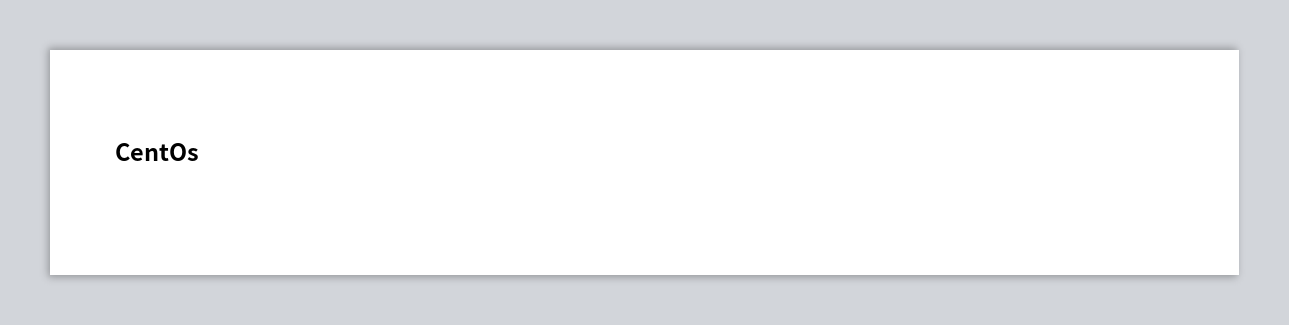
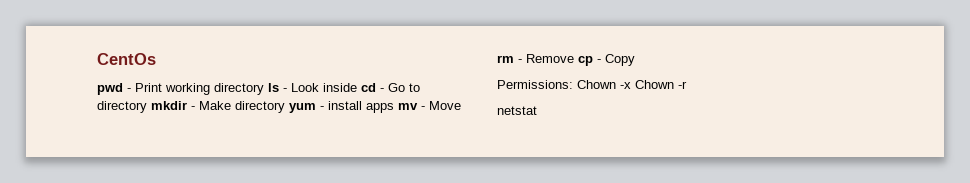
+ pwd - Print working directory ls - Look inside cd - Go to directory mkdir - Make directory yum - install apps mv - Move rm - Remove cp - Copy
+ Permissions: Chown -x Chown -r
+ netstat

